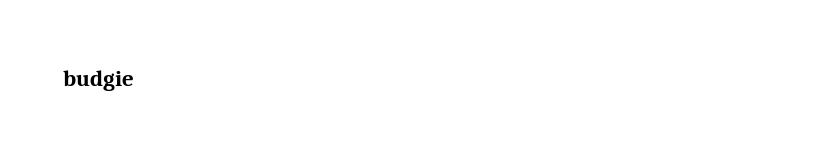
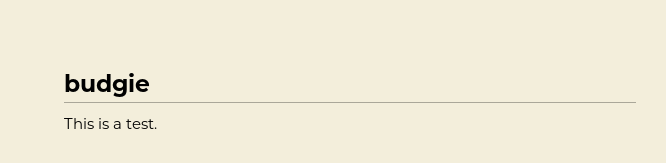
+ This is a test.

